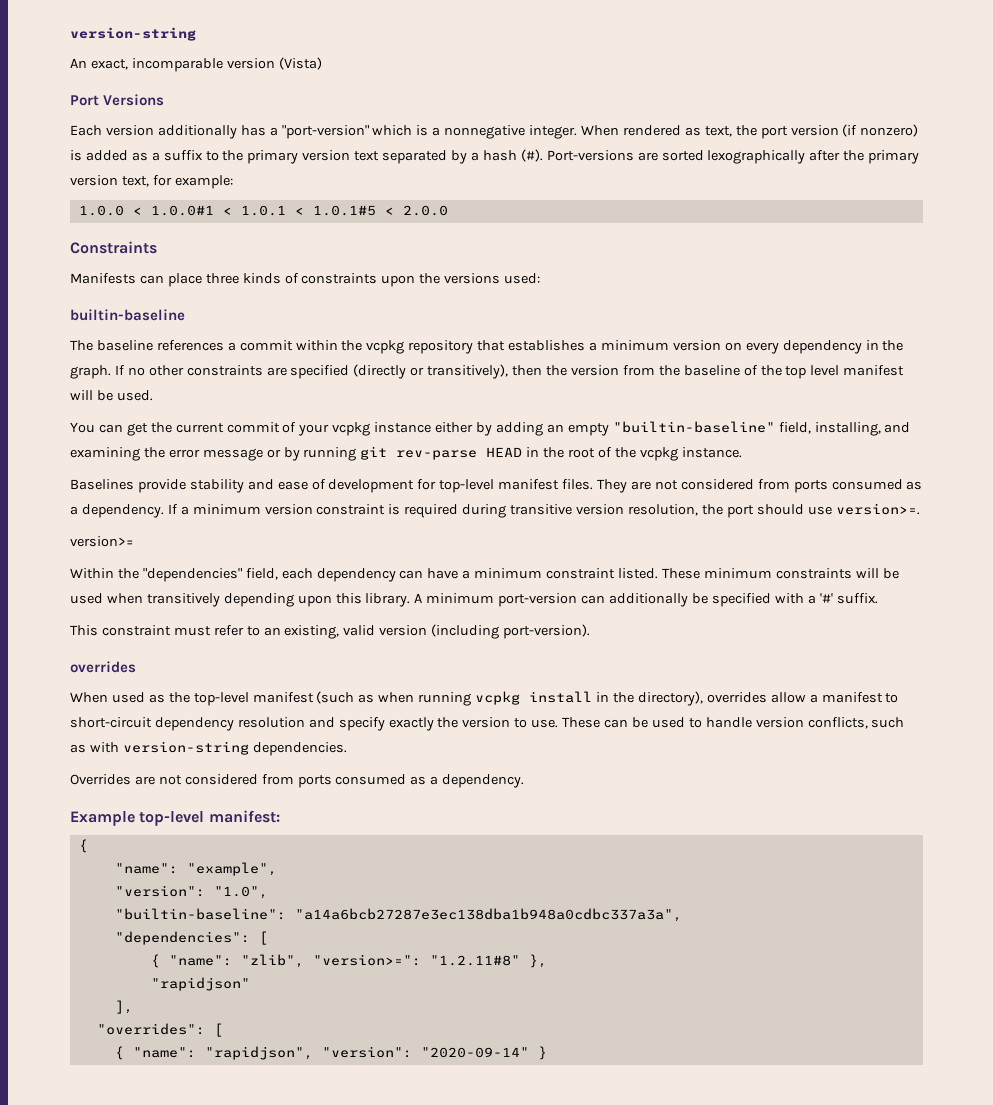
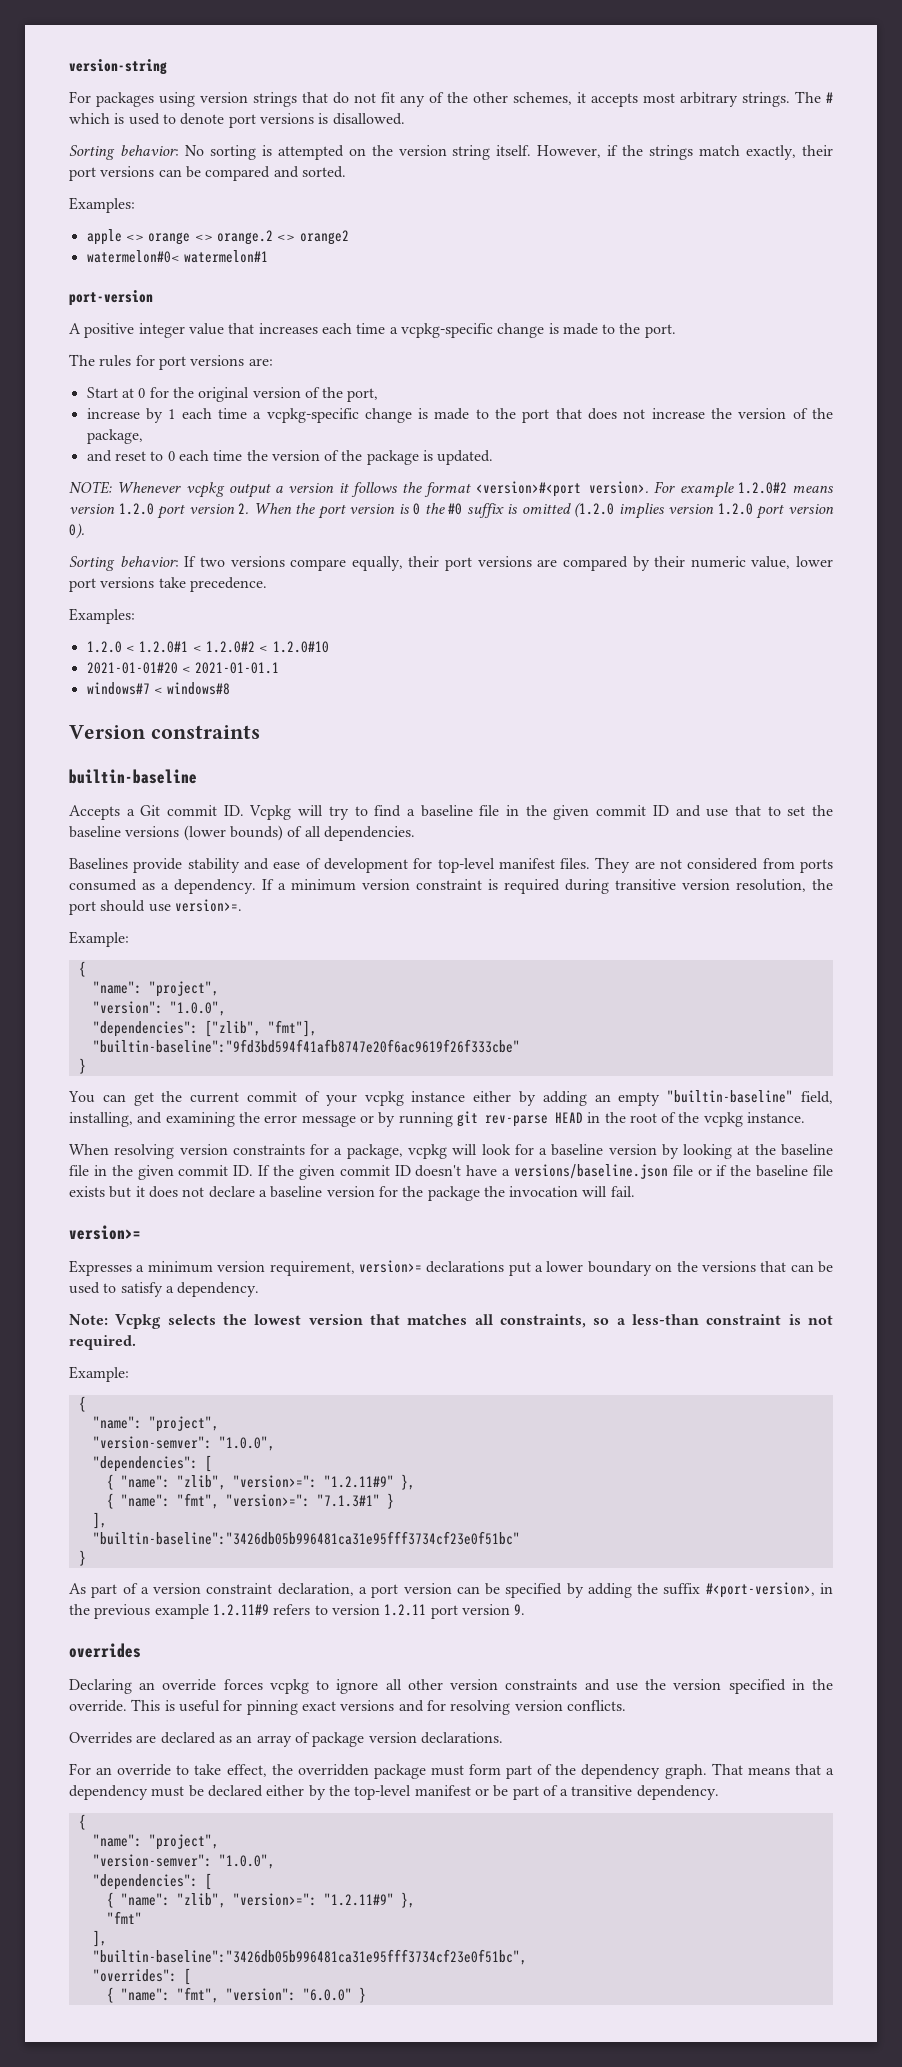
- An exact, incomparable version (Vista)
- Port Versions
- Each version additionally has a "port-version" which is a nonnegative integer. When rendered as text, the port version (if nonzero) is added as a suffix to the primary version text separated by a hash (#). Port-versions are sorted lexographically after the primary version text, for example:
- 1.0.0 < 1.0.0#1 < 1.0.1 < 1.0.1#5 < 2.0.0
- Constraints
- Manifests can place three kinds of constraints upon the versions used:
+ For packages using version strings that do not fit any of the other schemes, it accepts most arbitrary strings. The # which is used to denote port versions is disallowed.
+ Sorting behavior: No sorting is attempted on the version string itself. However, if the strings match exactly, their port versions can be compared and sorted.
+ Examples:
+ apple <> orange <> orange.2 <> orange2
+ watermelon#0< watermelon#1
+ port-version
+ A positive integer value that increases each time a vcpkg-specific change is made to the port.
+ The rules for port versions are:
+ Start at 0 for the original version of the port,
+ increase by 1 each time a vcpkg-specific change is made to the port that does not increase the version of the package,
+ and reset to 0 each time the version of the package is updated.
+ NOTE: Whenever vcpkg output a version it follows the format <version>#<port version>. For example 1.2.0#2 means version 1.2.0 port version 2. When the port version is 0 the #0 suffix is omitted (1.2.0 implies version 1.2.0 port version 0).
+ Sorting behavior: If two versions compare equally, their port versions are compared by their numeric value, lower port versions take precedence.
+ Examples:
+ 1.2.0 < 1.2.0#1 < 1.2.0#2 < 1.2.0#10
+ 2021-01-01#20 < 2021-01-01.1
+ windows#7 < windows#8
+ Version constraints
  builtin-baseline
- The baseline references a commit within the vcpkg repository that establishes a minimum version on every dependency in the graph. If no other constraints are specified (directly or transitively), then the version from the baseline of the top level manifest will be used.
- You can get the current commit of your vcpkg instance either by adding an empty "builtin-baseline" field, installing, and examining the error message or by running git rev-parse HEAD in the root of the vcpkg instance.
+ Accepts a Git commit ID. Vcpkg will try to find a baseline file in the given commit ID and use that to set the baseline versions (lower bounds) of all dependencies.
  If a minimum version constraint is required during transitive version resolution, the port should use version>=.
+ Example:
+ {
+ "name": "project",
+ "version": "1.0.0",
+ "dependencies": ["zlib", "fmt"],
+ "builtin-baseline":"9fd3bd594f41afb8747e20f6ac9619f26f333cbe"
+ }
+ You can get the current commit of your vcpkg instance either by adding an empty "builtin-baseline" field, installing, and examining the error message or by running git rev-parse HEAD in the root of the vcpkg instance.
+ When resolving version constraints for a package, vcpkg will look for a baseline version by looking at the baseline file in the given commit ID. If the given commit ID doesn't have a versions/baseline.json file or if the baseline file exists but it does not declare a baseline version for the package the invocation will fail.
  version>=
- Within the "dependencies" field, each dependency can have a minimum constraint listed. These minimum constraints will be used when transitively depending upon this library. A minimum port-version can additionally be specified with a '#' suffix.
- This constraint must refer to an existing, valid version (including port-version).
+ Expresses a minimum version requirement, version>= declarations put a lower boundary on the versions that can be used to satisfy a dependency.
+ Note: Vcpkg selects the lowest version that matches all constraints, so a less-than constraint is not required.
+ Example:
+ {
+ "name": "project",
+ "version-semver": "1.0.0",
+ "dependencies": [
+ { "name": "zlib", "version>=": "1.2.11#9" },
+ { "name": "fmt", "version>=": "7.1.3#1" }
+ ],
+ "builtin-baseline":"3426db05b996481ca31e95fff3734cf23e0f51bc"
+ }
+ As part of a version constraint declaration, a port version can be specified by adding the suffix #<port-version>, in the previous example 1.2.11#9 refers to version 1.2.11 port version 9.
  overrides
- When used as the top-level manifest (such as when running vcpkg install in the directory), overrides allow a manifest to short-circuit dependency resolution and specify exactly the version to use. These can be used to handle version conflicts, such as with version-string dependencies.
- Overrides are not considered from ports consumed as a dependency.
- Example top-level manifest:
+ Declaring an override forces vcpkg to ignore all other version constraints and use the version specified in the override. This is useful for pinning exact versions and for resolving version conflicts.
+ Overrides are declared as an array of package version declarations.
+ For an override to take effect, the overridden package must form part of the dependency graph. That means that a dependency must be declared either by the top-level manifest or be part of a transitive dependency.
  {
- "name": "example",
- "version": "1.0",
- "builtin-baseline": "a14a6bcb27287e3ec138dba1b948a0cdbc337a3a",
+ "name": "project",
+ "version-semver": "1.0.0",
  "dependencies": [
- { "name": "zlib", "version>=": "1.2.11#8" },
- "rapidjson"
+ { "name": "zlib", "version>=": "1.2.11#9" },
+ "fmt"
  ],
+ "builtin-baseline":"3426db05b996481ca31e95fff3734cf23e0f51bc",
- { "name": "rapidjson", "version": "2020-09-14" }
+ { "name": "fmt", "version": "6.0.0" }

